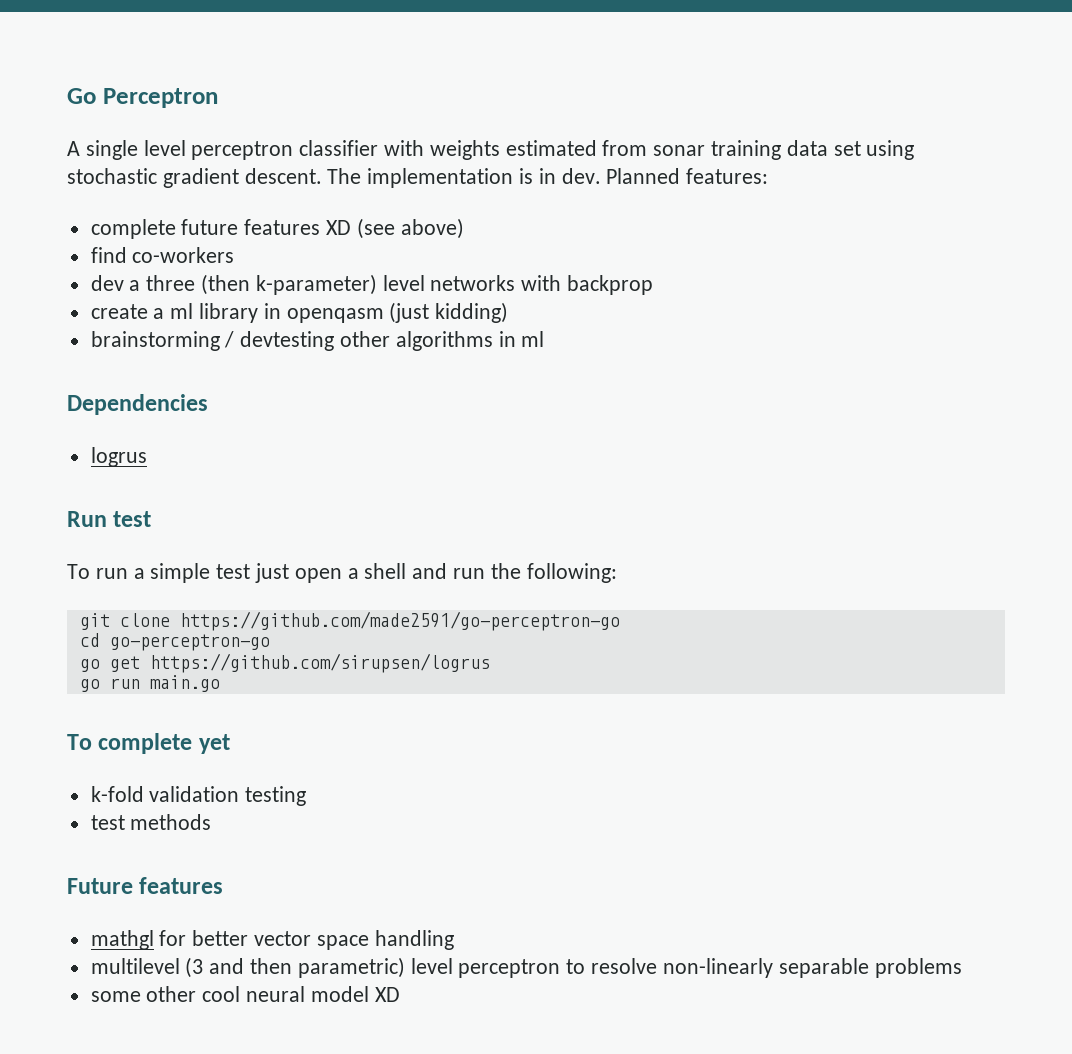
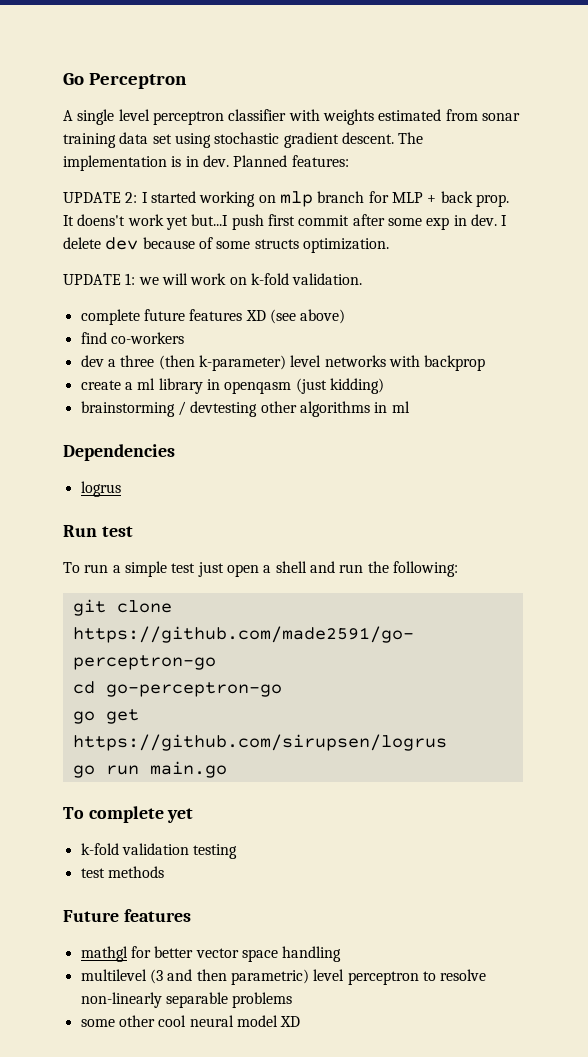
+ UPDATE 2: I started working on mlp branch for MLP + back prop. It doens't work yet but...I push first commit after some exp in dev. I delete dev because of some structs optimization.
+ UPDATE 1: we will work on k-fold validation.

